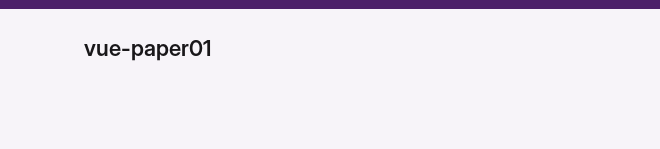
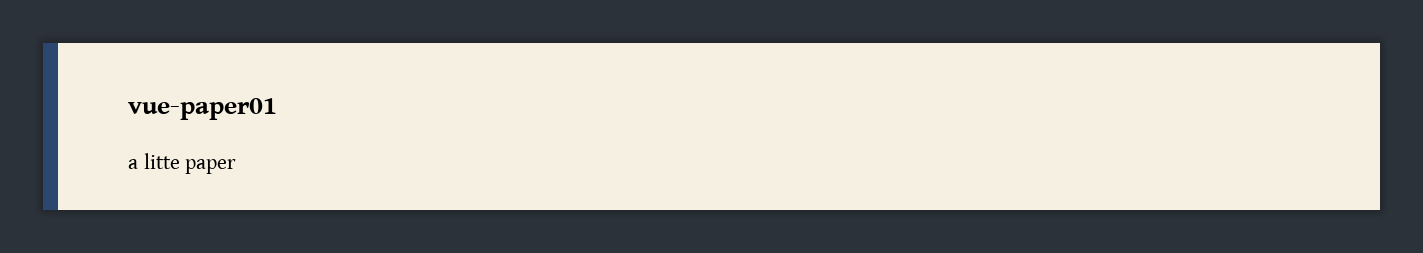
+ a litte paper

